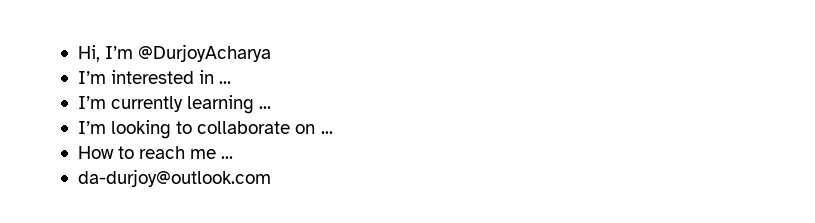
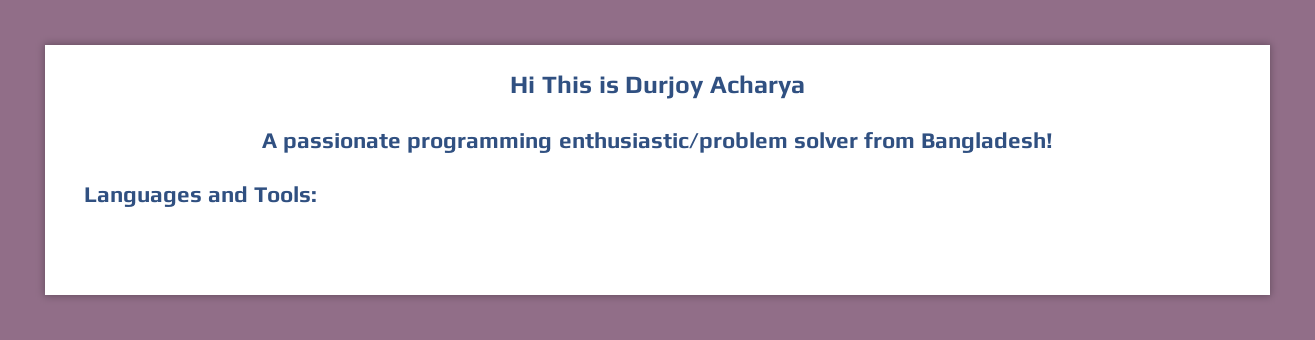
- Hi, I’m @DurjoyAcharya
- I’m interested in ...
- I’m currently learning ...
- I’m looking to collaborate on ...
- How to reach me ...
- da-durjoy@outlook.com
+ Hi This is Durjoy Acharya
+ A passionate programming enthusiastic/problem solver from Bangladesh!
+ Languages and Tools:

